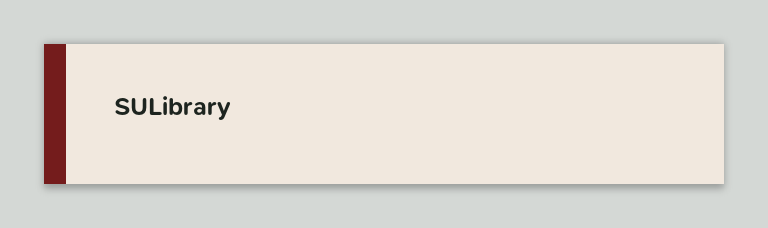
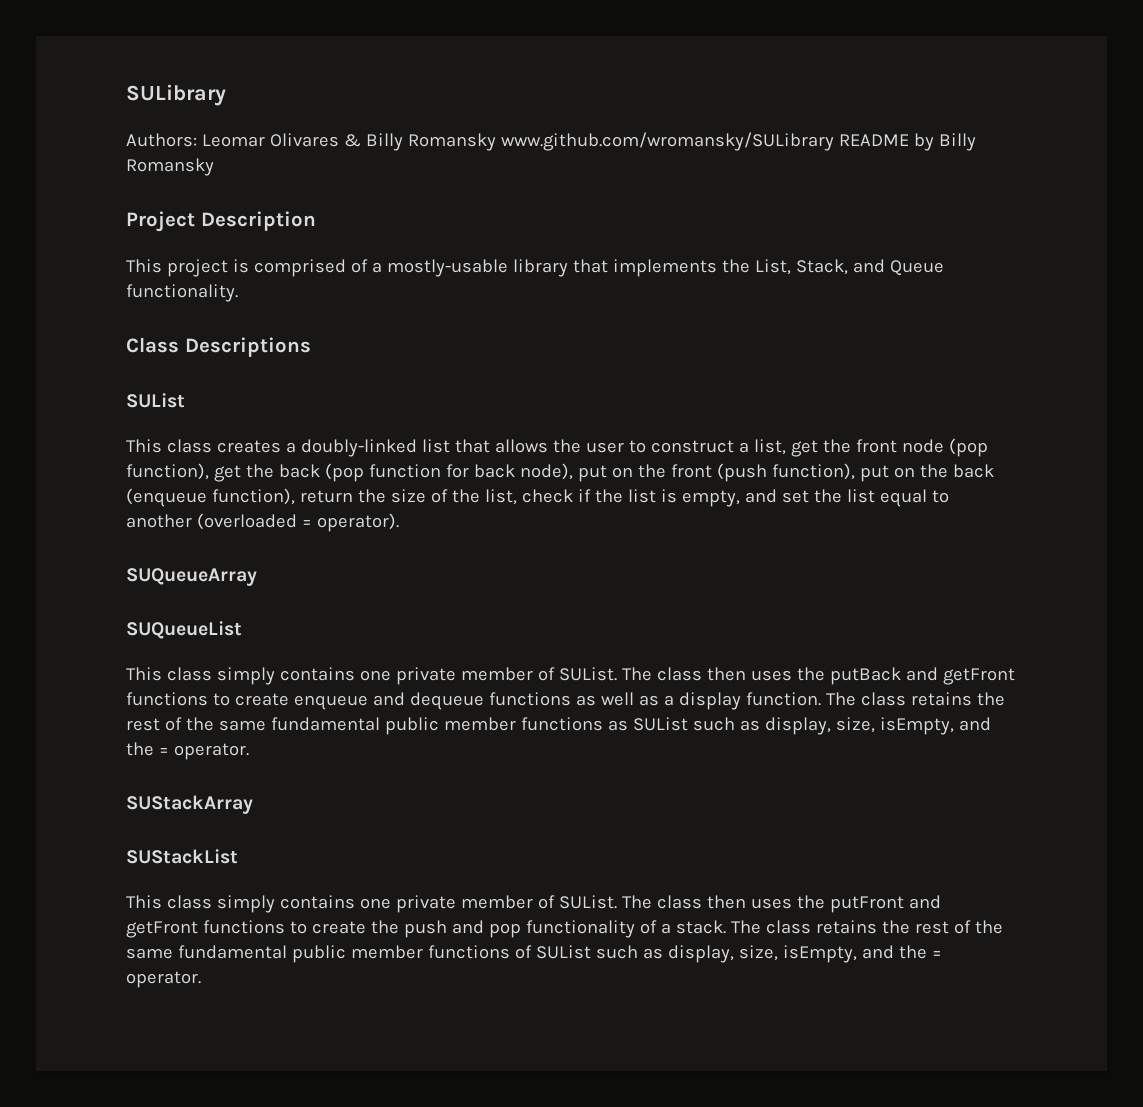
+ Authors: Leomar Olivares & Billy Romansky www.github.com/wromansky/SULibrary README by Billy Romansky
+ Project Description
+ This project is comprised of a mostly-usable library that implements the List, Stack, and Queue functionality.
+ Class Descriptions
+ SUList
+ This class creates a doubly-linked list that allows the user to construct a list, get the front node (pop function), get the back (pop function for back node), put on the front (push function), put on the back (enqueue function), return the size of the list, check if the list is empty, and set the list equal to another (overloaded = operator).
+ SUQueueArray
+ SUQueueList
+ This class simply contains one private member of SUList. The class then uses the putBack and getFront functions to create enqueue and dequeue functions as well as a display function. The class retains the rest of the same fundamental public member functions as SUList such as display, size, isEmpty, and the = operator.
+ SUStackArray
+ SUStackList
+ This class simply contains one private member of SUList. The class then uses the putFront and getFront functions to create the push and pop functionality of a stack. The class retains the rest of the same fundamental public member functions of SUList such as display, size, isEmpty, and the = operator.

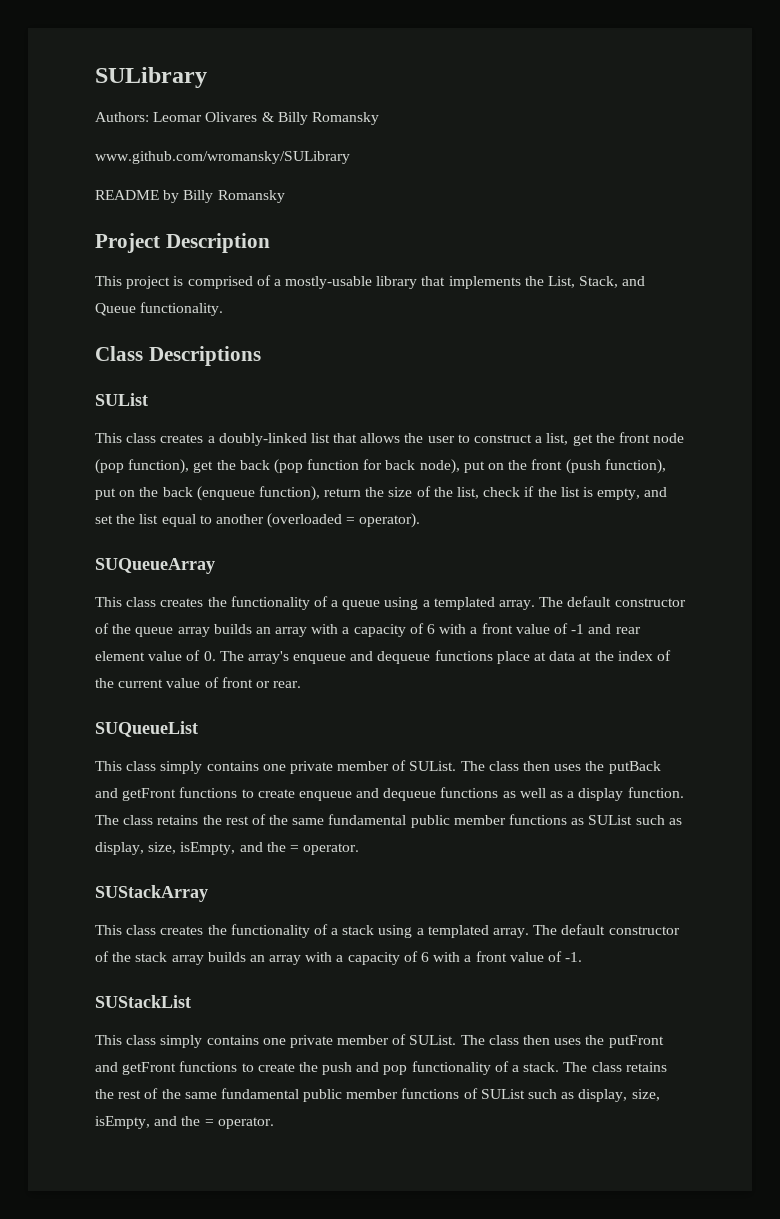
- Authors: Leomar Olivares & Billy Romansky www.github.com/wromansky/SULibrary README by Billy Romansky
+ Authors: Leomar Olivares & Billy Romansky
+ www.github.com/wromansky/SULibrary
+ README by Billy Romansky
+ This class creates the functionality of a queue using a templated array. The default constructor of the queue array builds an array with a capacity of 6 with a front value of -1 and rear element value of 0. The array's enqueue and dequeue functions place at data at the index of the current value of front or rear.
+ This class creates the functionality of a stack using a templated array. The default constructor of the stack array builds an array with a capacity of 6 with a front value of -1.

